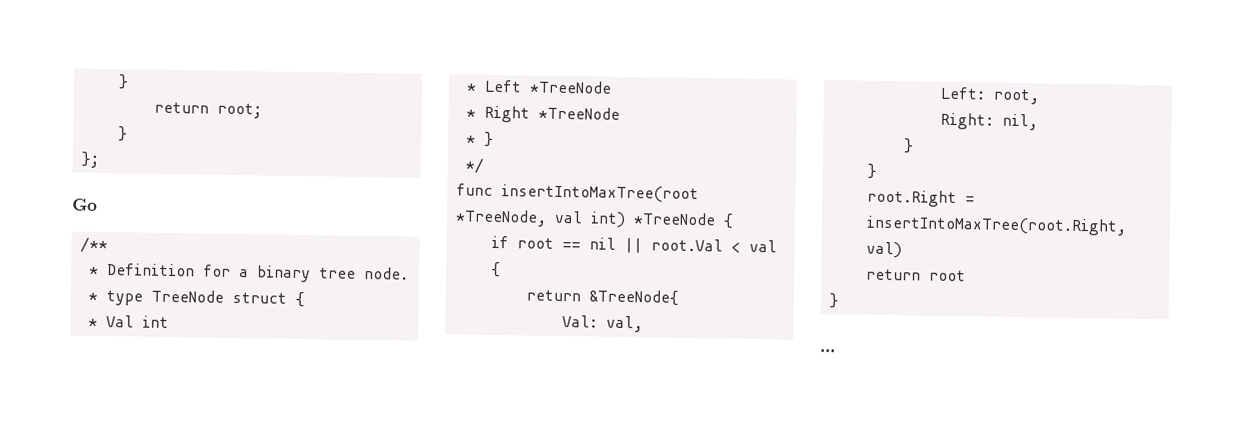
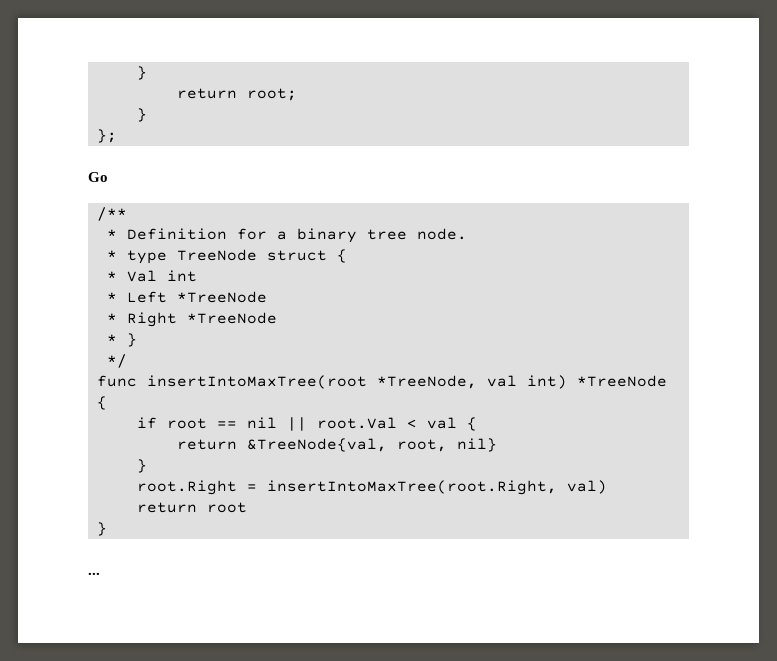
- return &TreeNode{
- Val: val,
- Left: root,
- Right: nil,
- }
+ return &TreeNode{val, root, nil}

